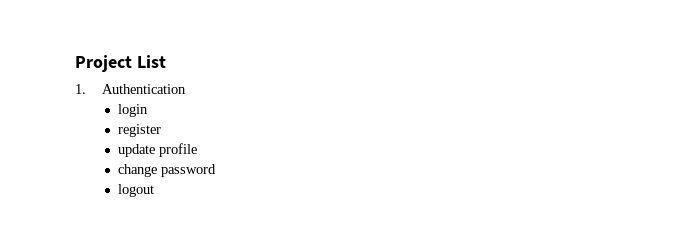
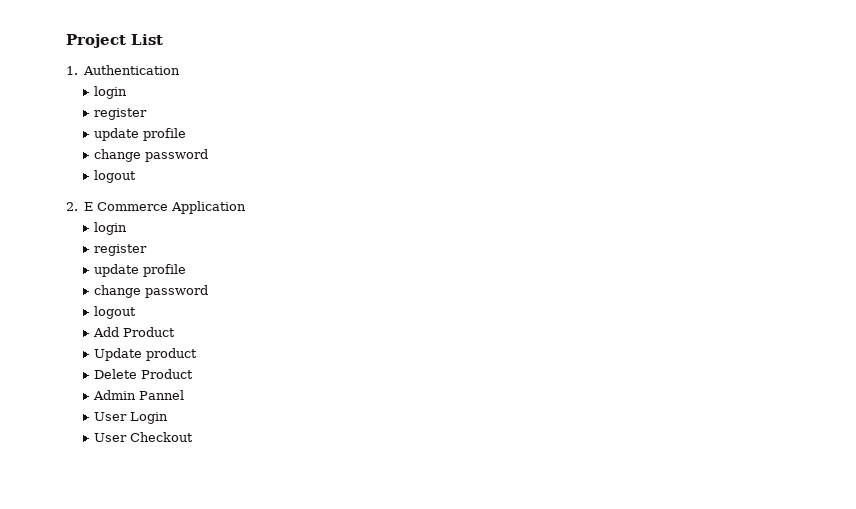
+ 2. E Commerce Application
+ login
+ register
+ update profile
+ change password
+ logout
+ Add Product
+ Update product
+ Delete Product
+ Admin Pannel
+ User Login
+ User Checkout

